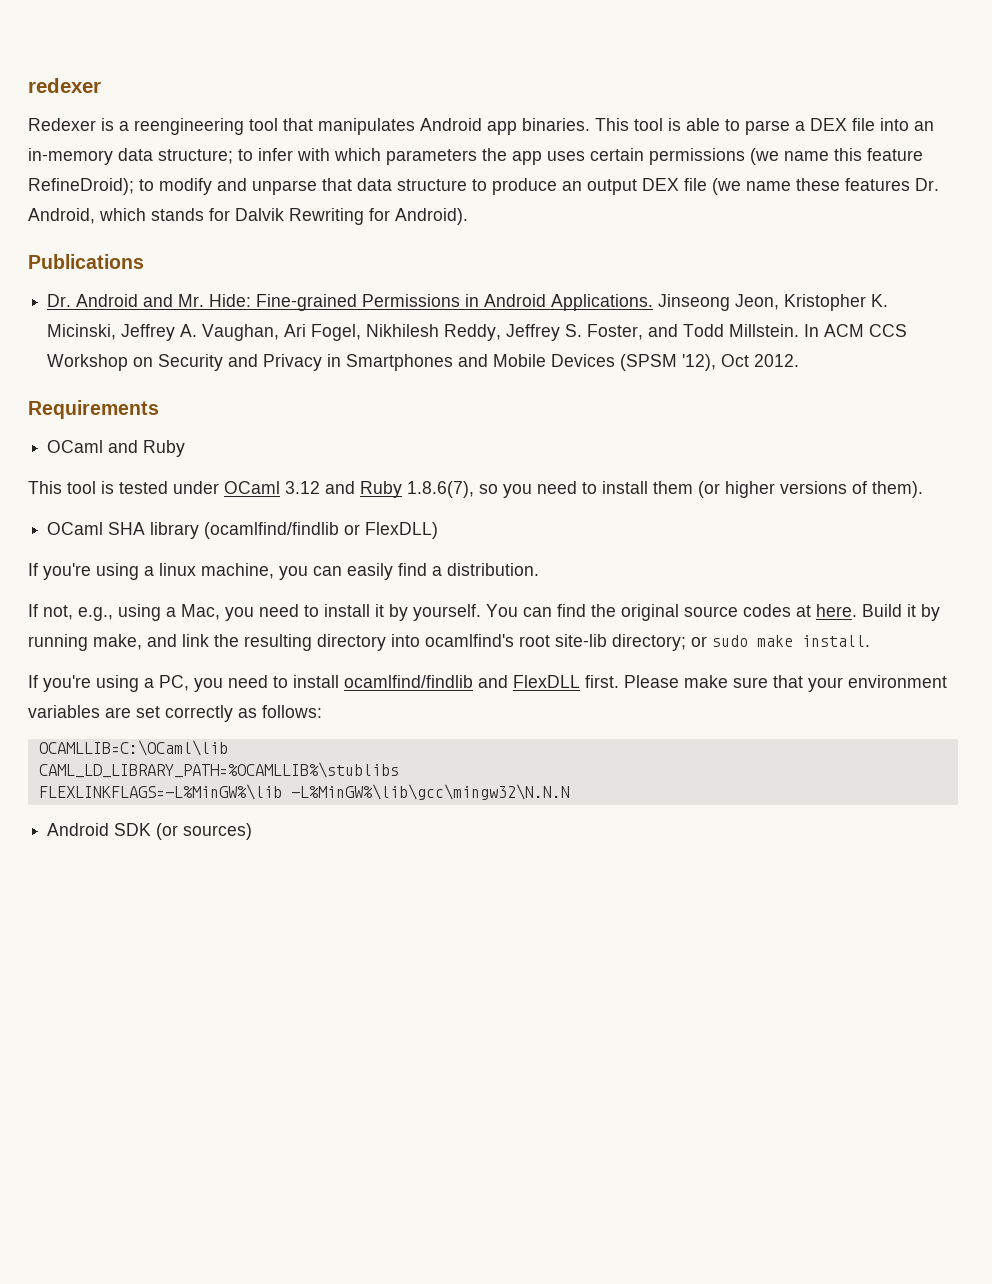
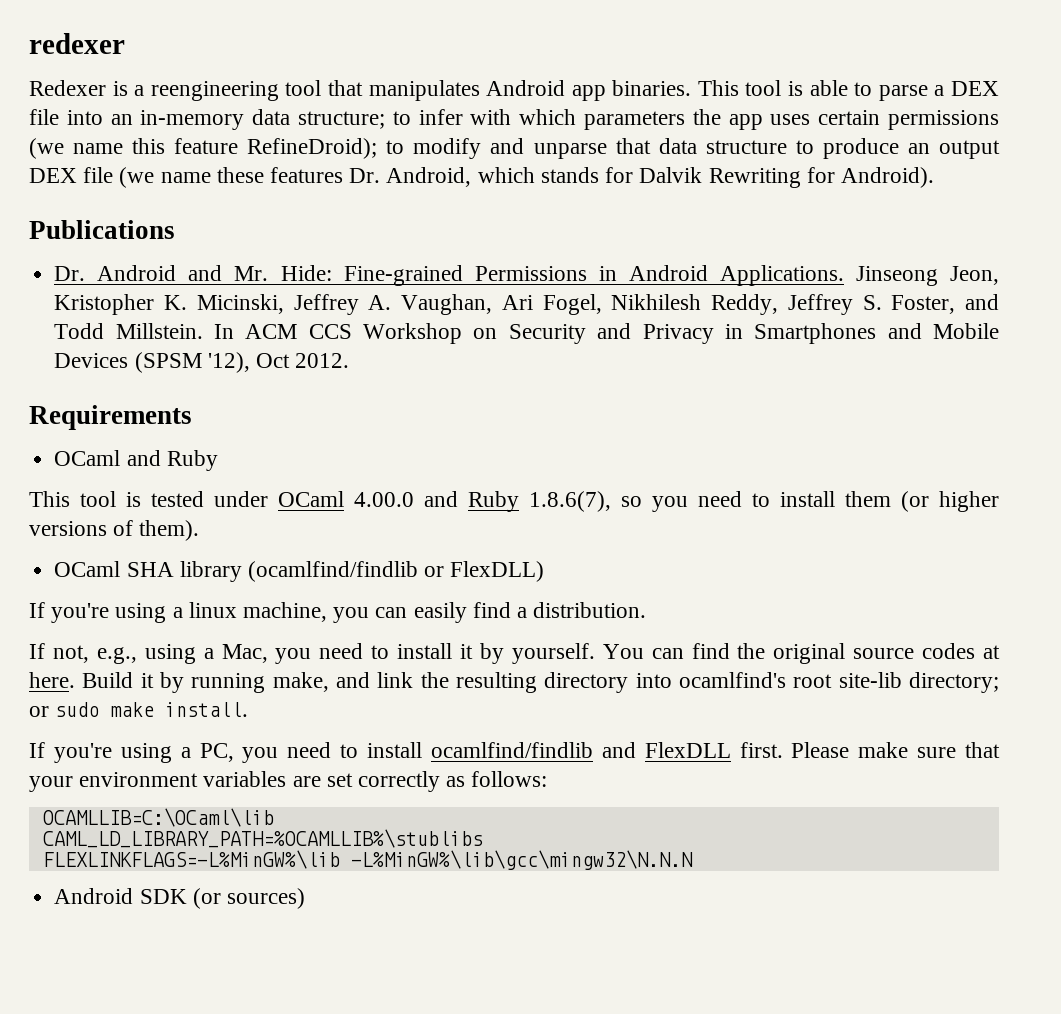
- This tool is tested under OCaml 3.12 and Ruby 1.8.6(7), so you need to install them (or higher versions of them).
+ This tool is tested under OCaml 4.00.0 and Ruby 1.8.6(7), so you need to install them (or higher versions of them).

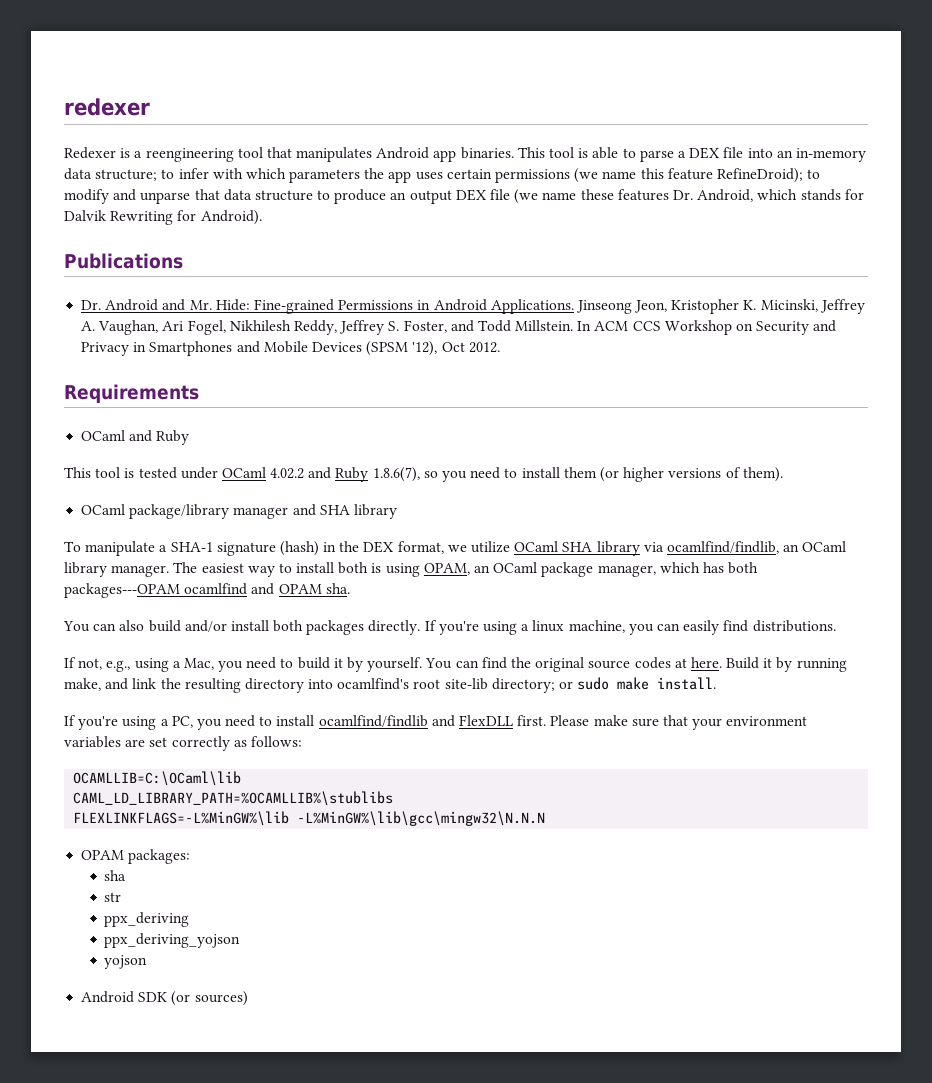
- This tool is tested under OCaml 4.00.0 and Ruby 1.8.6(7), so you need to install them (or higher versions of them).
+ This tool is tested under OCaml 4.02.2 and Ruby 1.8.6(7), so you need to install them (or higher versions of them).
- OCaml SHA library (ocamlfind/findlib or FlexDLL)
- If you're using a linux machine, you can easily find a distribution.
+ OCaml package/library manager and SHA library
+ To manipulate a SHA-1 signature (hash) in the DEX format, we utilize OCaml SHA library via ocamlfind/findlib, an OCaml library manager. The easiest way to install both is using OPAM, an OCaml package manager, which has both packages---OPAM ocamlfind and OPAM sha.
+ You can also build and/or install both packages directly. If you're using a linux machine, you can easily find distributions.
- If not, e.g., using a Mac, you need to install it by yourself.
+ If not, e.g., using a Mac, you need to build it by yourself.
+ OPAM packages:
+ sha
+ str
+ ppx_deriving
+ ppx_deriving_yojson
+ yojson

